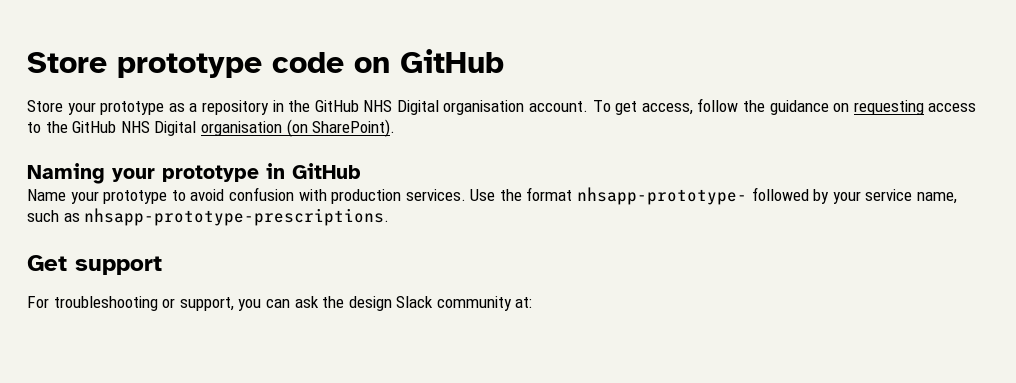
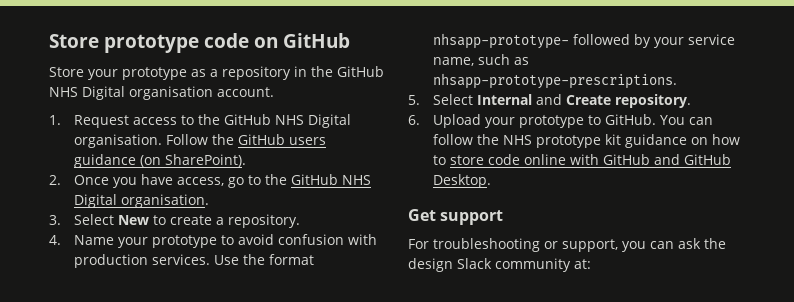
- Store your prototype as a repository in the GitHub NHS Digital organisation account. To get access, follow the guidance on requesting access to the GitHub NHS Digital organisation (on SharePoint).
- Naming your prototype in GitHub
- Name your prototype to avoid confusion with production services.
+ Store your prototype as a repository in the GitHub NHS Digital organisation account.
+ 1. Request access to the GitHub NHS Digital organisation. Follow the GitHub users guidance (on SharePoint).
+ 2. Once you have access, go to the GitHub NHS Digital organisation.
+ 3. Select New to create a repository.
+ 4. Name your prototype to avoid confusion with production services.
+ 5. Select Internal and Create repository.
+ 6. Upload your prototype to GitHub. You can follow the NHS prototype kit guidance on how to store code online with GitHub and GitHub Desktop.

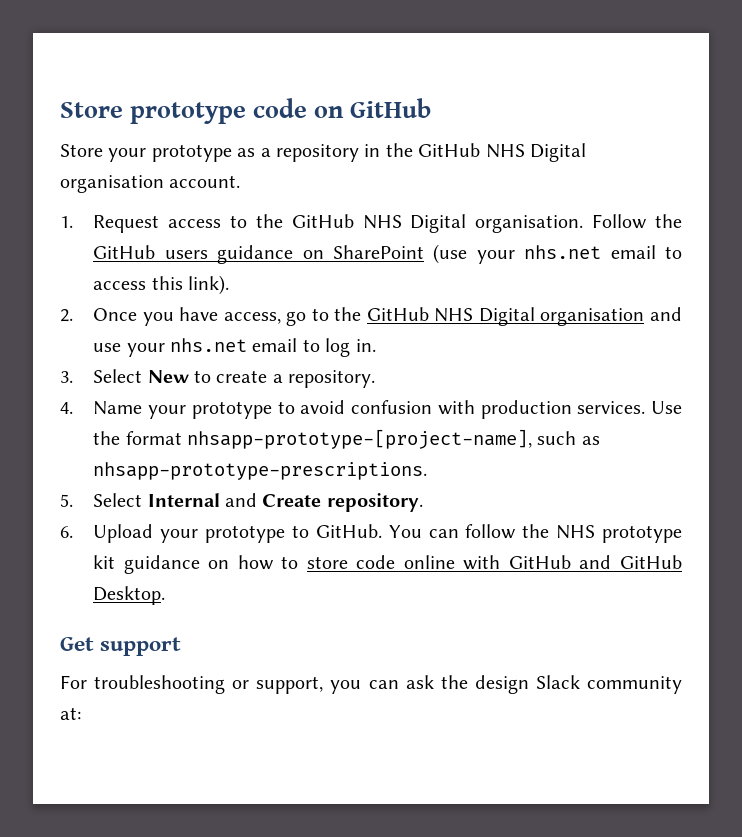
- Follow the GitHub users guidance (on SharePoint).
+ Follow the GitHub users guidance on SharePoint (use your nhs.net email to access this link).
- 2. Once you have access, go to the GitHub NHS Digital organisation.
+ 2. Once you have access, go to the GitHub NHS Digital organisation and use your nhs.net email to log in.
- Use the format nhsapp-prototype- followed by your service name, such as nhsapp-prototype-prescriptions.
+ Use the format nhsapp-prototype-[project-name], such as nhsapp-prototype-prescriptions.

